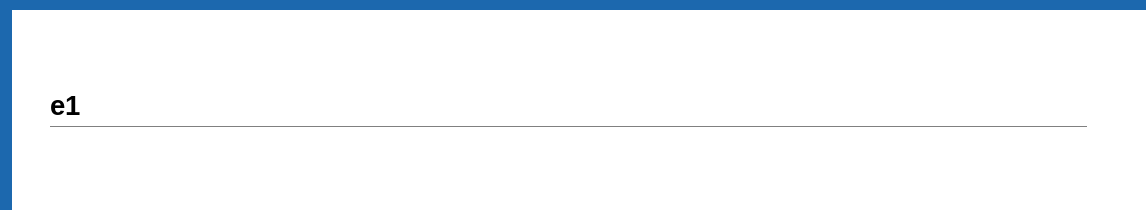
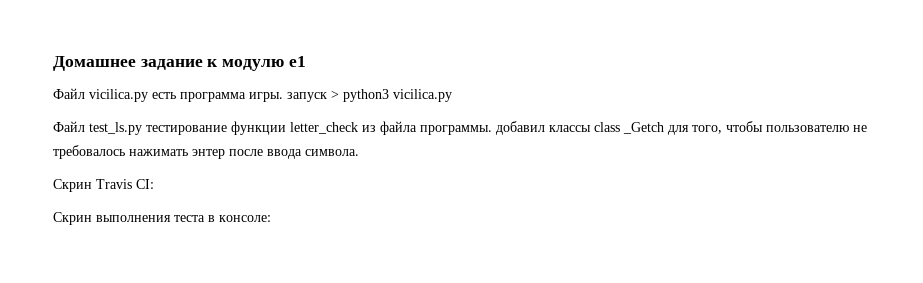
- e1
+ Домашнее задание к модулю e1
+ Файл vicilica.py есть программа игры. запуск > python3 vicilica.py
+ Файл test_ls.py тестирование функции letter_check из файла программы. добавил классы class _Getch для того, чтобы пользователю не требовалось нажимать энтер после ввода символа.
+ Скрин Travis CI:
+ Скрин выполнения теста в консоле:

